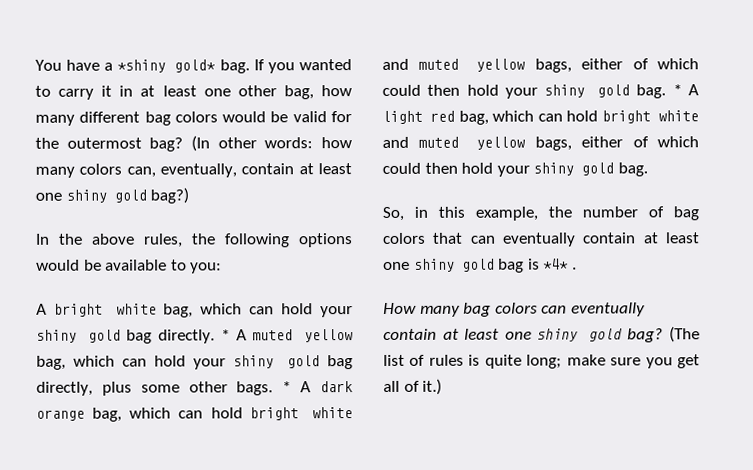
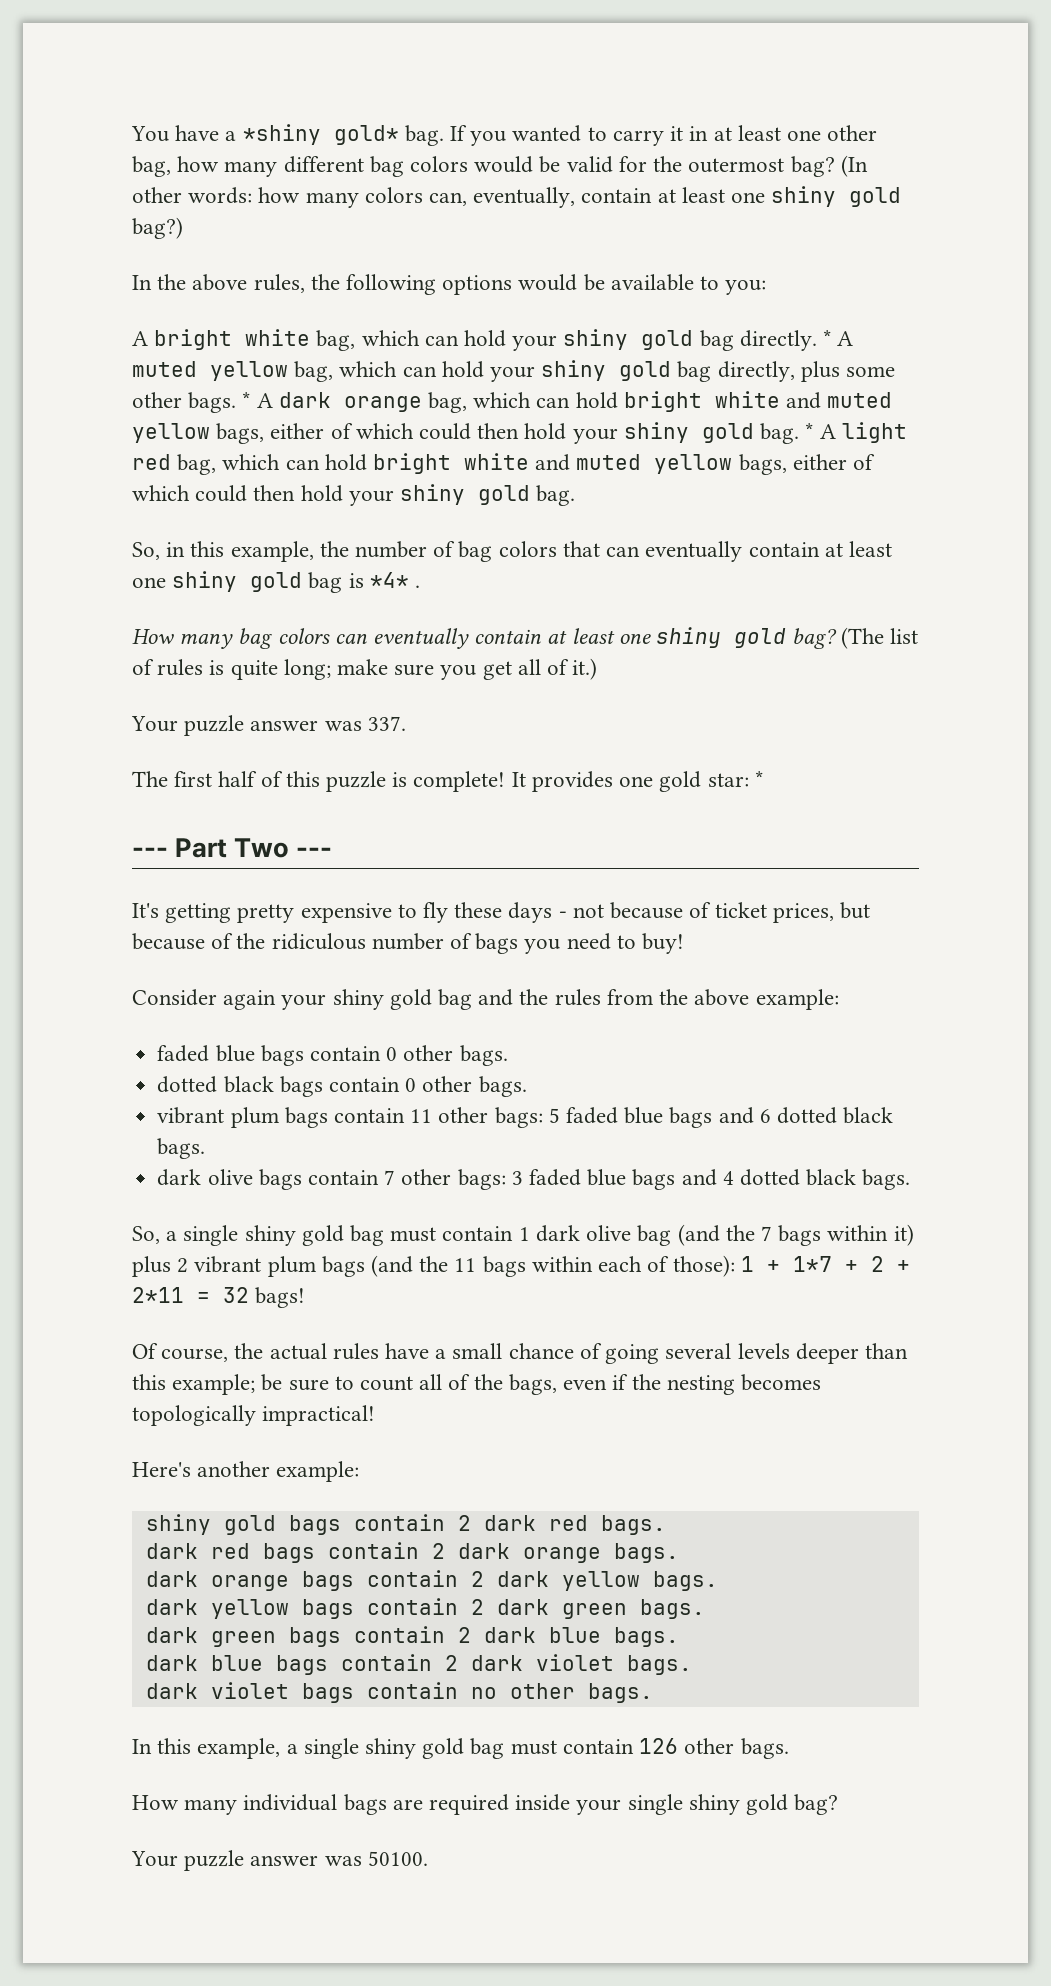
+ Your puzzle answer was 337.
+ The first half of this puzzle is complete! It provides one gold star: *
+ --- Part Two ---
+ It's getting pretty expensive to fly these days - not because of ticket prices, but because of the ridiculous number of bags you need to buy!
+ Consider again your shiny gold bag and the rules from the above example:
+ faded blue bags contain 0 other bags.
+ dotted black bags contain 0 other bags.
+ vibrant plum bags contain 11 other bags: 5 faded blue bags and 6 dotted black bags.
+ dark olive bags contain 7 other bags: 3 faded blue bags and 4 dotted black bags.
+ So, a single shiny gold bag must contain 1 dark olive bag (and the 7 bags within it) plus 2 vibrant plum bags (and the 11 bags within each of those): 1 + 1*7 + 2 + 2*11 = 32 bags!
+ Of course, the actual rules have a small chance of going several levels deeper than this example; be sure to count all of the bags, even if the nesting becomes topologically impractical!
+ Here's another example:
+ shiny gold bags contain 2 dark red bags.
+ dark red bags contain 2 dark orange bags.
+ dark orange bags contain 2 dark yellow bags.
+ dark yellow bags contain 2 dark green bags.
+ dark green bags contain 2 dark blue bags.
+ dark blue bags contain 2 dark violet bags.
+ dark violet bags contain no other bags.
+ In this example, a single shiny gold bag must contain 126 other bags.
+ How many individual bags are required inside your single shiny gold bag?
+ Your puzzle answer was 50100.

